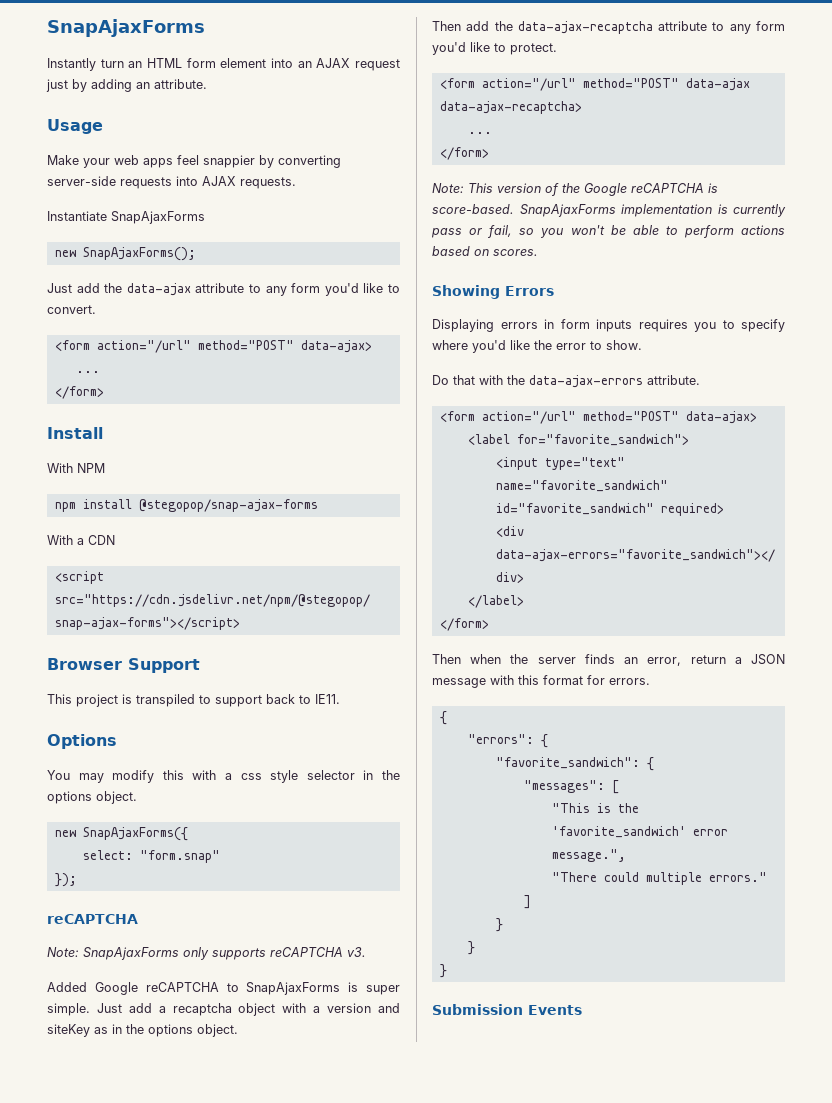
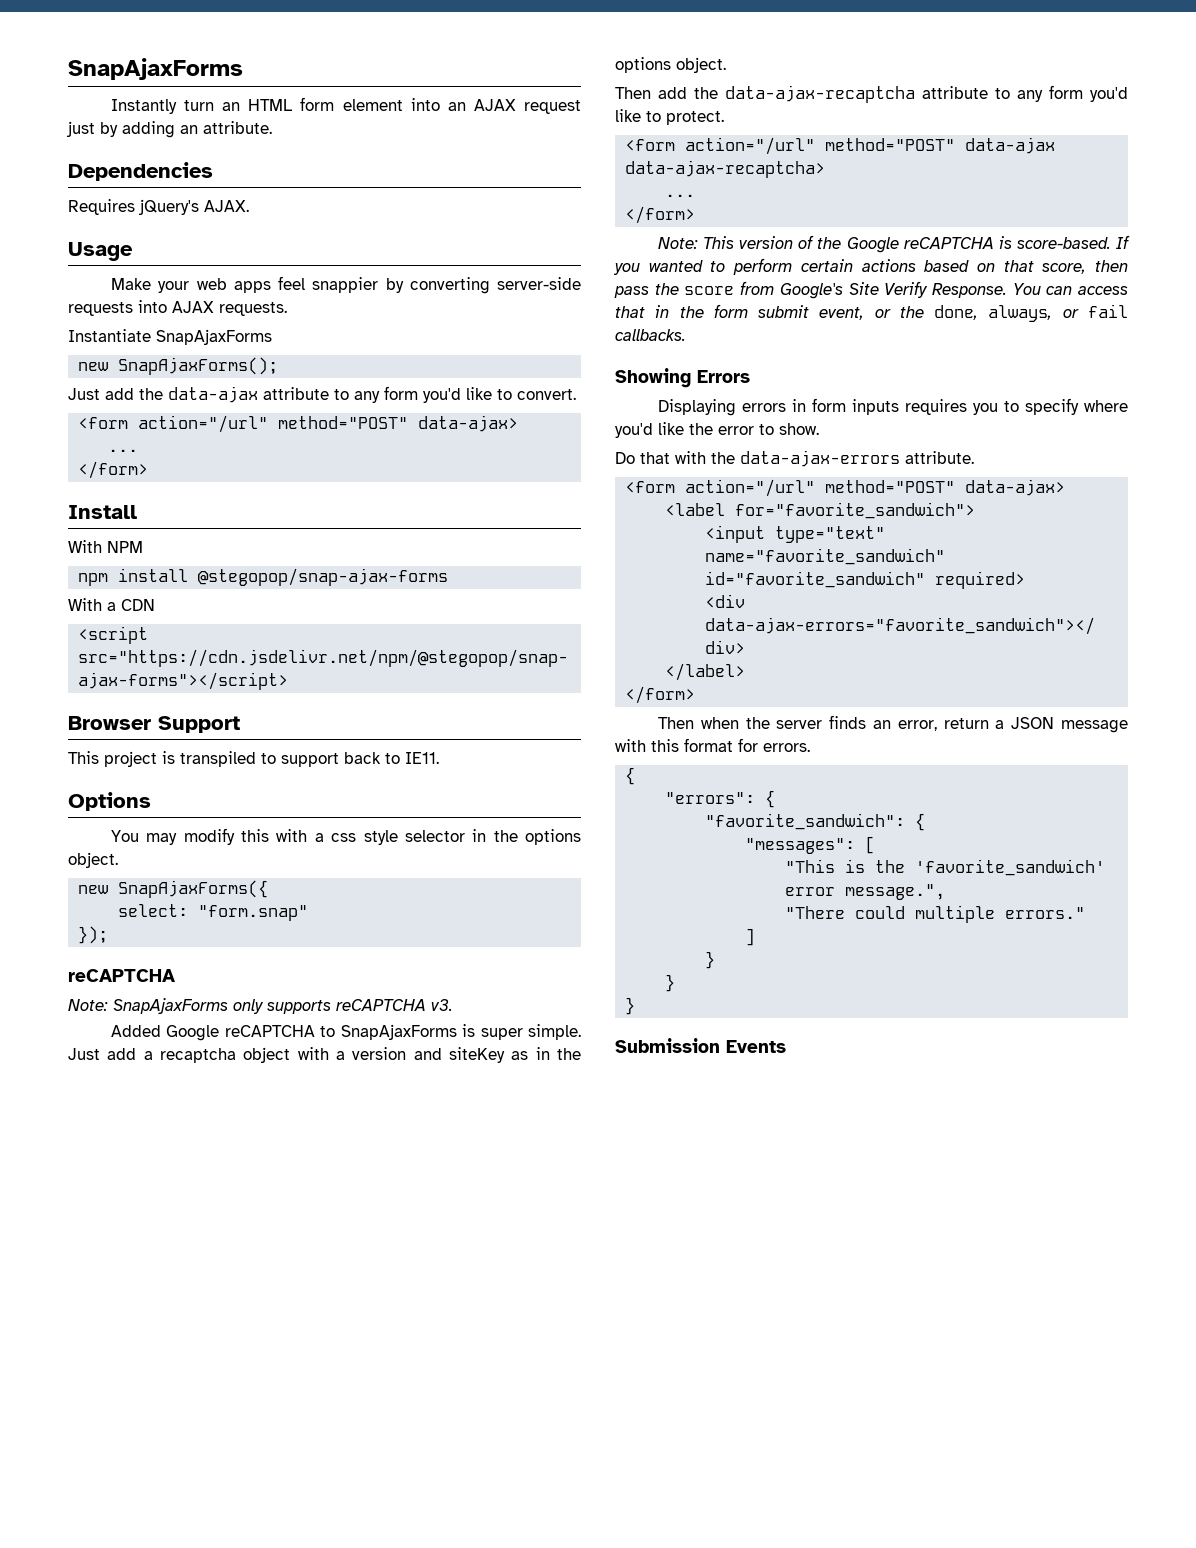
+ Dependencies
+ Requires jQuery's AJAX.
- SnapAjaxForms implementation is currently pass or fail, so you won't be able to perform actions based on scores.
+ If you wanted to perform certain actions based on that score, then pass the score from Google's Site Verify Response. You can access that in the form submit event, or the done, always, or fail callbacks.

